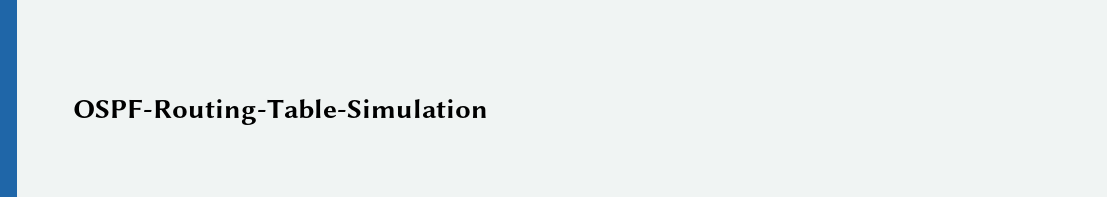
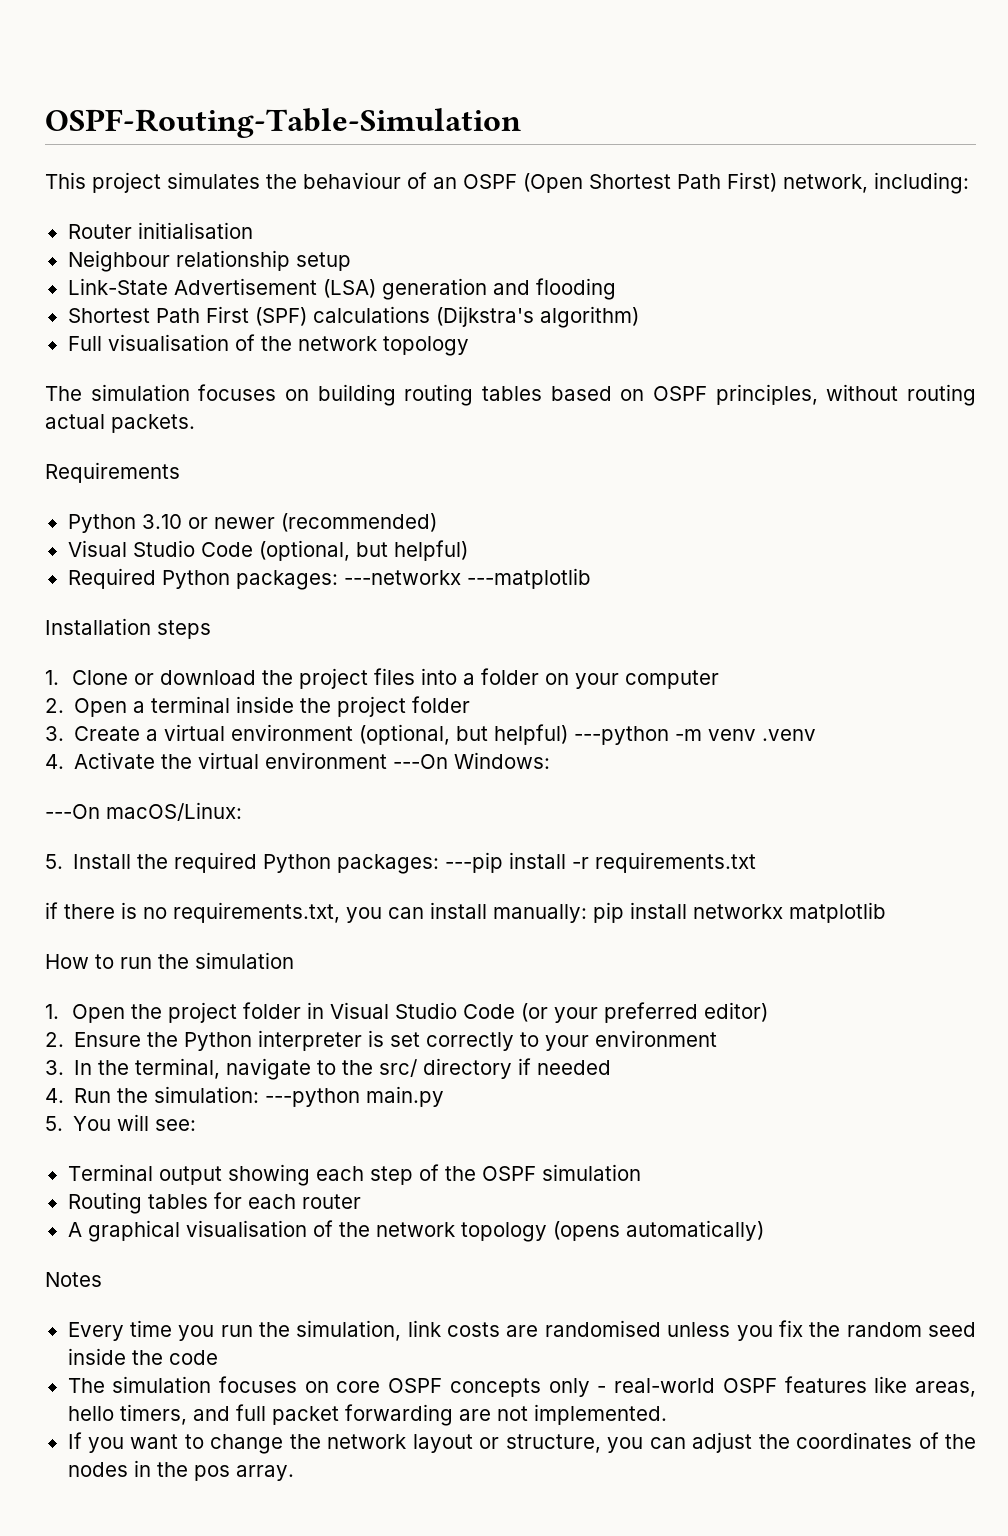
+ This project simulates the behaviour of an OSPF (Open Shortest Path First) network, including:
+ Router initialisation
+ Neighbour relationship setup
+ Link-State Advertisement (LSA) generation and flooding
+ Shortest Path First (SPF) calculations (Dijkstra's algorithm)
+ Full visualisation of the network topology
+ The simulation focuses on building routing tables based on OSPF principles, without routing actual packets.
+ Requirements
+ Python 3.10 or newer (recommended)
+ Visual Studio Code (optional, but helpful)
+ Required Python packages: ---networkx ---matplotlib
+ Installation steps
+ 1. Clone or download the project files into a folder on your computer
+ 2. Open a terminal inside the project folder
+ 3. Create a virtual environment (optional, but helpful) ---python -m venv .venv
+ 4. Activate the virtual environment ---On Windows:
+ ---On macOS/Linux:
+ 5. Install the required Python packages: ---pip install -r requirements.txt
+ if there is no requirements.txt, you can install manually: pip install networkx matplotlib
+ How to run the simulation
+ 1. Open the project folder in Visual Studio Code (or your preferred editor)
+ 2. Ensure the Python interpreter is set correctly to your environment
+ 3. In the terminal, navigate to the src/ directory if needed
+ 4. Run the simulation: ---python main.py
+ 5. You will see:
+ Terminal output showing each step of the OSPF simulation
+ Routing tables for each router
+ A graphical visualisation of the network topology (opens automatically)
+ Notes
+ Every time you run the simulation, link costs are randomised unless you fix the random seed inside the code
+ The simulation focuses on core OSPF concepts only - real-world OSPF features like areas, hello timers, and full packet forwarding are not implemented.
+ If you want to change the network layout or structure, you can adjust the coordinates of the nodes in the pos array.

